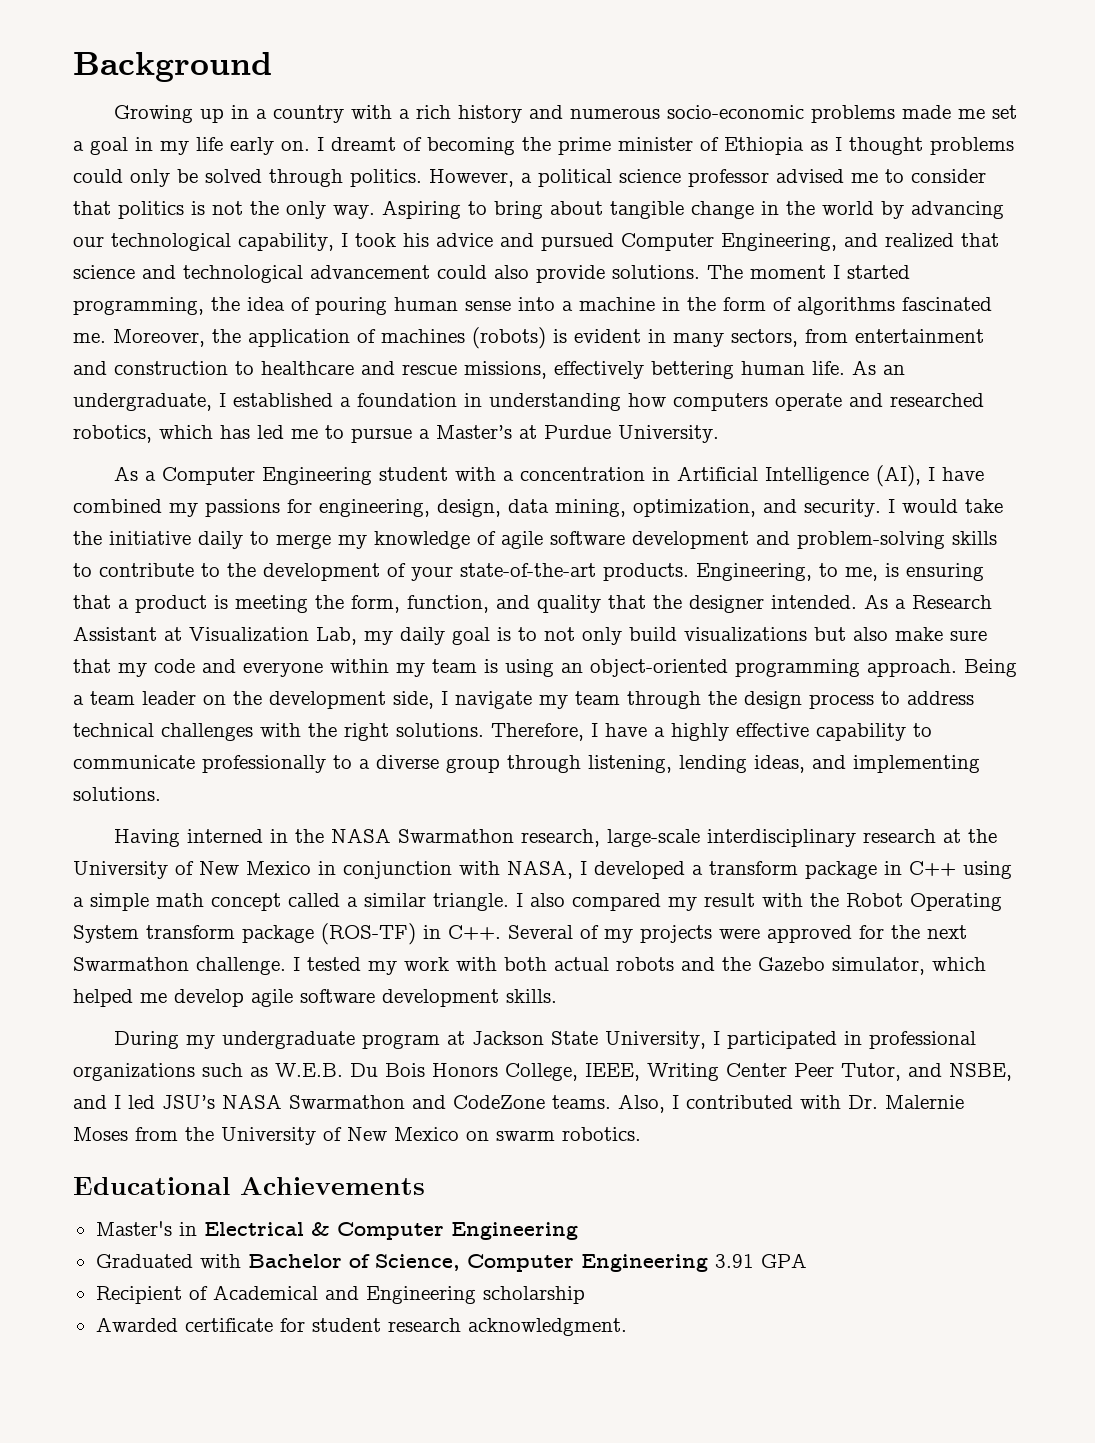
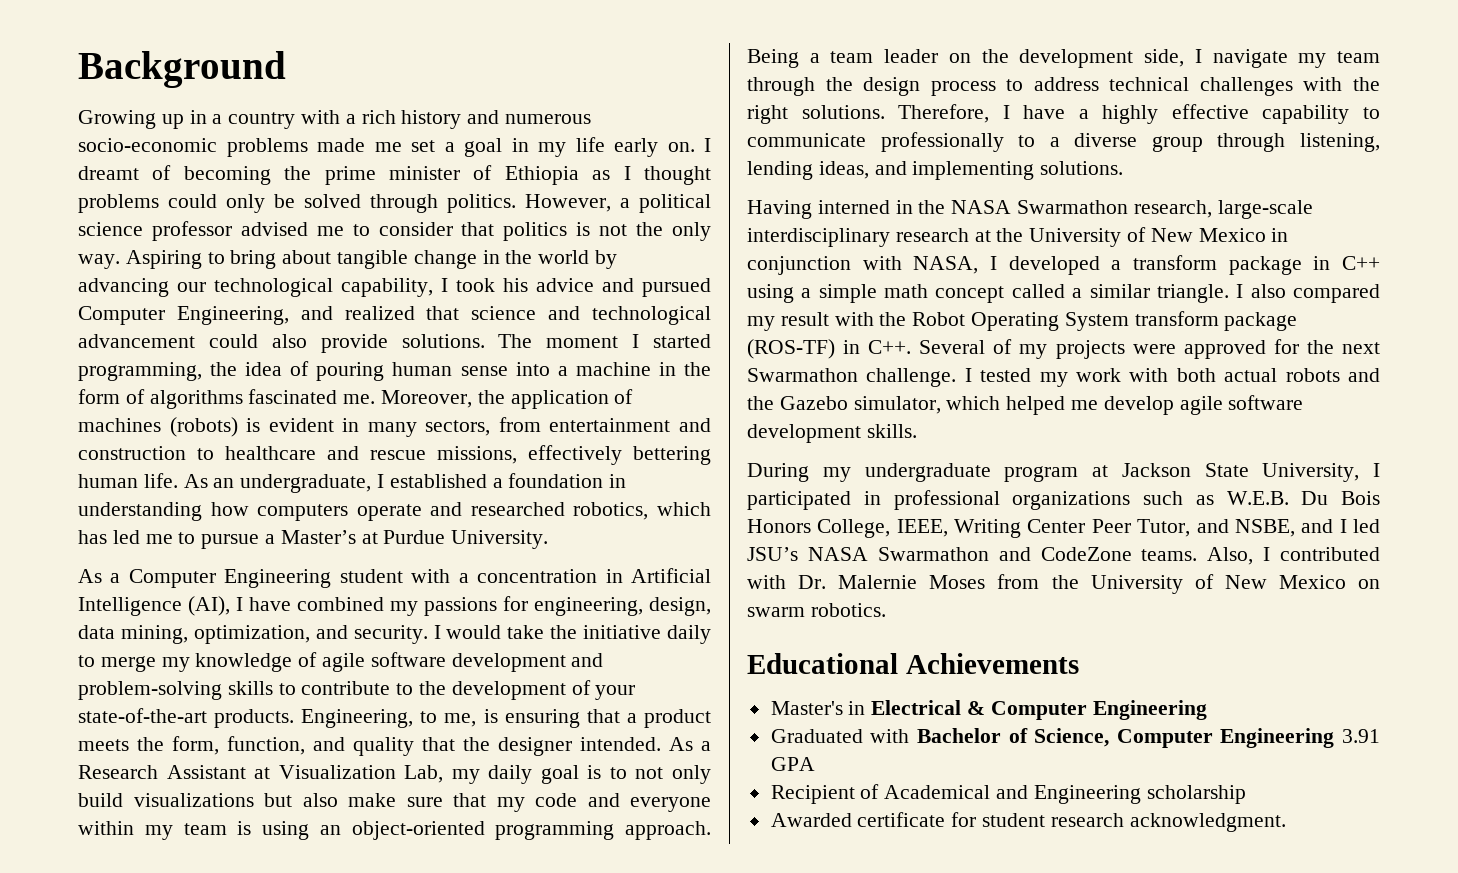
- Engineering, to me, is ensuring that a product is meeting the form, function, and quality that the designer intended.
+ Engineering, to me, is ensuring that a product meets the form, function, and quality that the designer intended.

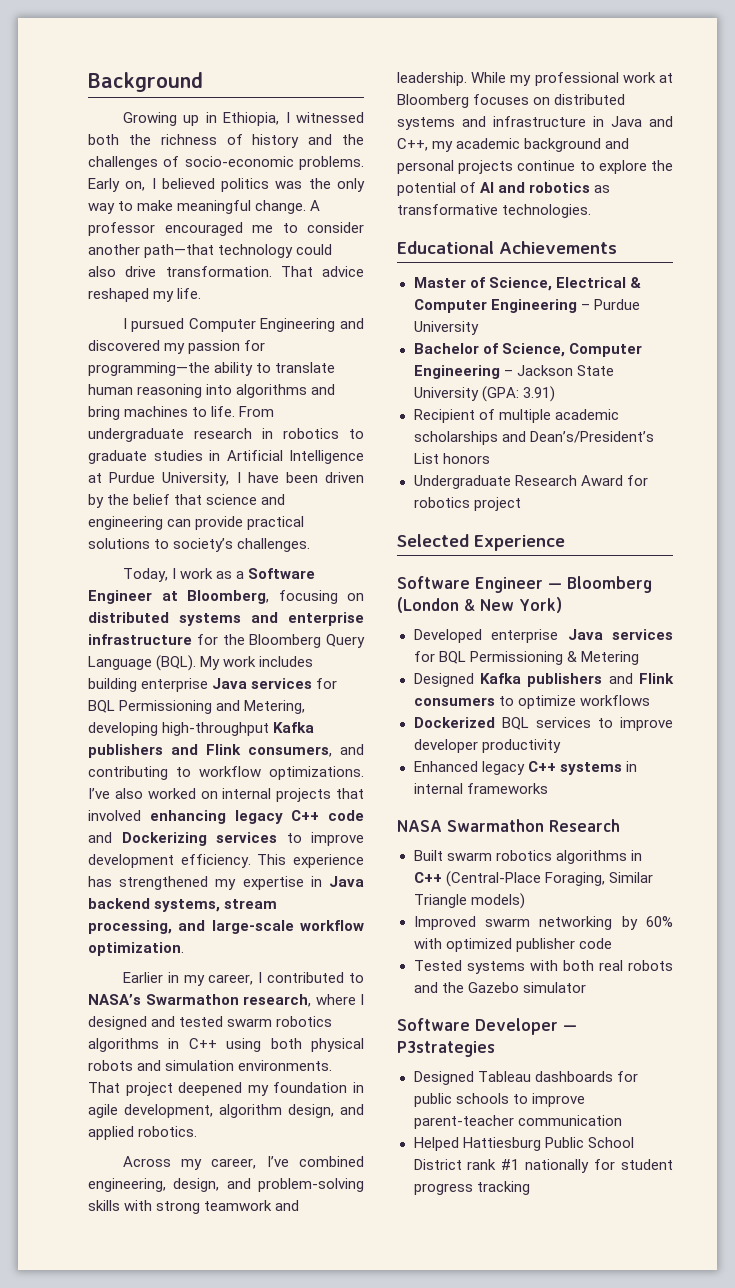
- Growing up in a country with a rich history and numerous socio-economic problems made me set a goal in my life early on. I dreamt of becoming the prime minister of Ethiopia as I thought problems could only be solved through politics. However, a political science professor advised me to consider that politics is not the only way. Aspiring to bring about tangible change in the world by advancing our technological capability, I took his advice and pursued Computer Engineering, and realized that science and technological advancement could also provide solutions. The moment I started programming, the idea of pouring human sense into a machine in the form of algorithms fascinated me. Moreover, the application of machines (robots) is evident in many sectors, from entertainment and construction to healthcare and rescue missions, effectively bettering human life. As an undergraduate, I established a foundation in understanding how computers operate and researched robotics, which has led me to pursue a Master’s at Purdue University.
- As a Computer Engineering student with a concentration in Artificial Intelligence (AI), I have combined my passions for engineering, design, data mining, optimization, and security. I would take the initiative daily to merge my knowledge of agile software development and problem-solving skills to contribute to the development of your state-of-the-art products. Engineering, to me, is ensuring that a product meets the form, function, and quality that the designer intended. As a Research Assistant at Visualization Lab, my daily goal is to not only build visualizations but also make sure that my code and everyone within my team is using an object-oriented programming approach. Being a team leader on the development side, I navigate my team through the design process to address technical challenges with the right solutions. Therefore, I have a highly effective capability to communicate professionally to a diverse group through listening, lending ideas, and implementing solutions.
- Having interned in the NASA Swarmathon research, large-scale interdisciplinary research at the University of New Mexico in conjunction with NASA, I developed a transform package in C++ using a simple math concept called a similar triangle. I also compared my result with the Robot Operating System transform package (ROS-TF) in C++. Several of my projects were approved for the next Swarmathon challenge. I tested my work with both actual robots and the Gazebo simulator, which helped me develop agile software development skills.
- During my undergraduate program at Jackson State University, I participated in professional organizations such as W.E.B. Du Bois Honors College, IEEE, Writing Center Peer Tutor, and NSBE, and I led JSU’s NASA Swarmathon and CodeZone teams. Also, I contributed with Dr. Malernie Moses from the University of New Mexico on swarm robotics.
+ Growing up in Ethiopia, I witnessed both the richness of history and the challenges of socio-economic problems. Early on, I believed politics was the only way to make meaningful change. A professor encouraged me to consider another path—that technology could also drive transformation. That advice reshaped my life.
+ I pursued Computer Engineering and discovered my passion for programming—the ability to translate human reasoning into algorithms and bring machines to life. From undergraduate research in robotics to graduate studies in Artificial Intelligence at Purdue University, I have been driven by the belief that science and engineering can provide practical solutions to society’s challenges.
+ Today, I work as a Software Engineer at Bloomberg, focusing on distributed systems and enterprise infrastructure for the Bloomberg Query Language (BQL). My work includes building enterprise Java services for BQL Permissioning and Metering, developing high-throughput Kafka publishers and Flink consumers, and contributing to workflow optimizations. I’ve also worked on internal projects that involved enhancing legacy C++ code and Dockerizing services to improve development efficiency. This experience has strengthened my expertise in Java backend systems, stream processing, and large-scale workflow optimization.
+ Earlier in my career, I contributed to NASA’s Swarmathon research, where I designed and tested swarm robotics algorithms in C++ using both physical robots and simulation environments. That project deepened my foundation in agile development, algorithm design, and applied robotics.
+ Across my career, I’ve combined engineering, design, and problem-solving skills with strong teamwork and leadership. While my professional work at Bloomberg focuses on distributed systems and infrastructure in Java and C++, my academic background and personal projects continue to explore the potential of AI and robotics as transformative technologies.
- Master's in Electrical & Computer Engineering
- Graduated with Bachelor of Science, Computer Engineering 3.91 GPA
- Recipient of Academical and Engineering scholarship
- Awarded certificate for student research acknowledgment.
+ Master of Science, Electrical & Computer Engineering – Purdue University
+ Bachelor of Science, Computer Engineering – Jackson State University (GPA: 3.91)
+ Recipient of multiple academic scholarships and Dean’s/President’s List honors
+ Undergraduate Research Award for robotics project
+ Selected Experience
+ Software Engineer — Bloomberg (London & New York)
+ Developed enterprise Java services for BQL Permissioning & Metering
+ Designed Kafka publishers and Flink consumers to optimize workflows
+ Dockerized BQL services to improve developer productivity
+ Enhanced legacy C++ systems in internal frameworks
+ NASA Swarmathon Research
+ Built swarm robotics algorithms in C++ (Central-Place Foraging, Similar Triangle models)
+ Improved swarm networking by 60% with optimized publisher code
+ Tested systems with both real robots and the Gazebo simulator
+ Software Developer — P3strategies
+ Designed Tableau dashboards for public schools to improve parent-teacher communication
+ Helped Hattiesburg Public School District rank #1 nationally for student progress tracking

